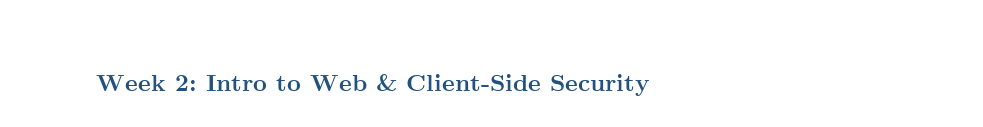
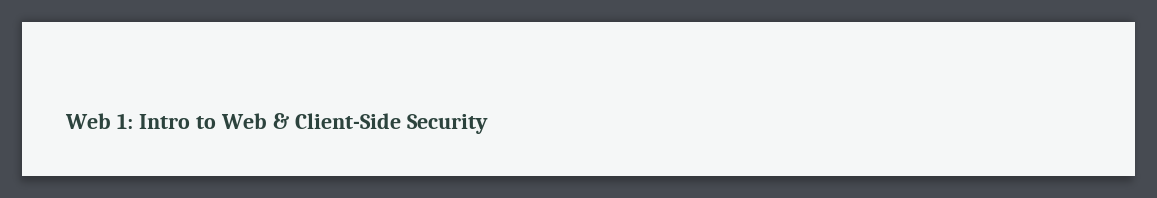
- Week 2: Intro to Web & Client-Side Security
+ Web 1: Intro to Web & Client-Side Security

